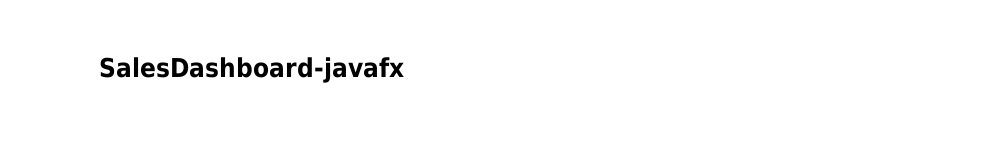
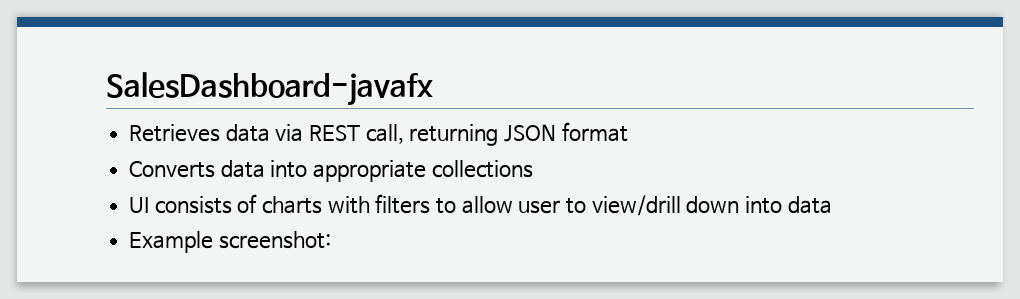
+ Retrieves data via REST call, returning JSON format
+ Converts data into appropriate collections
+ UI consists of charts with filters to allow user to view/drill down into data
+ Example screenshot:

